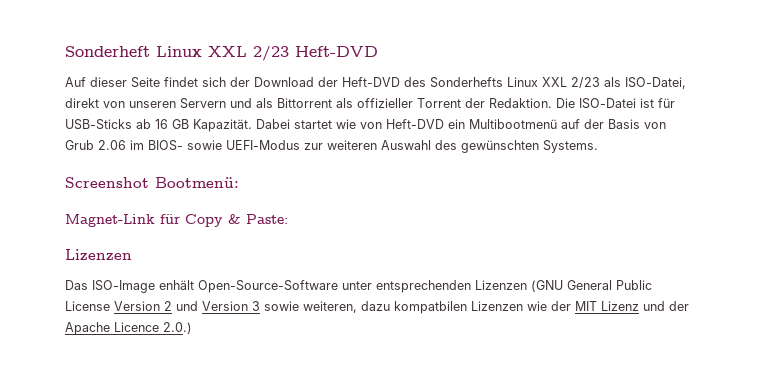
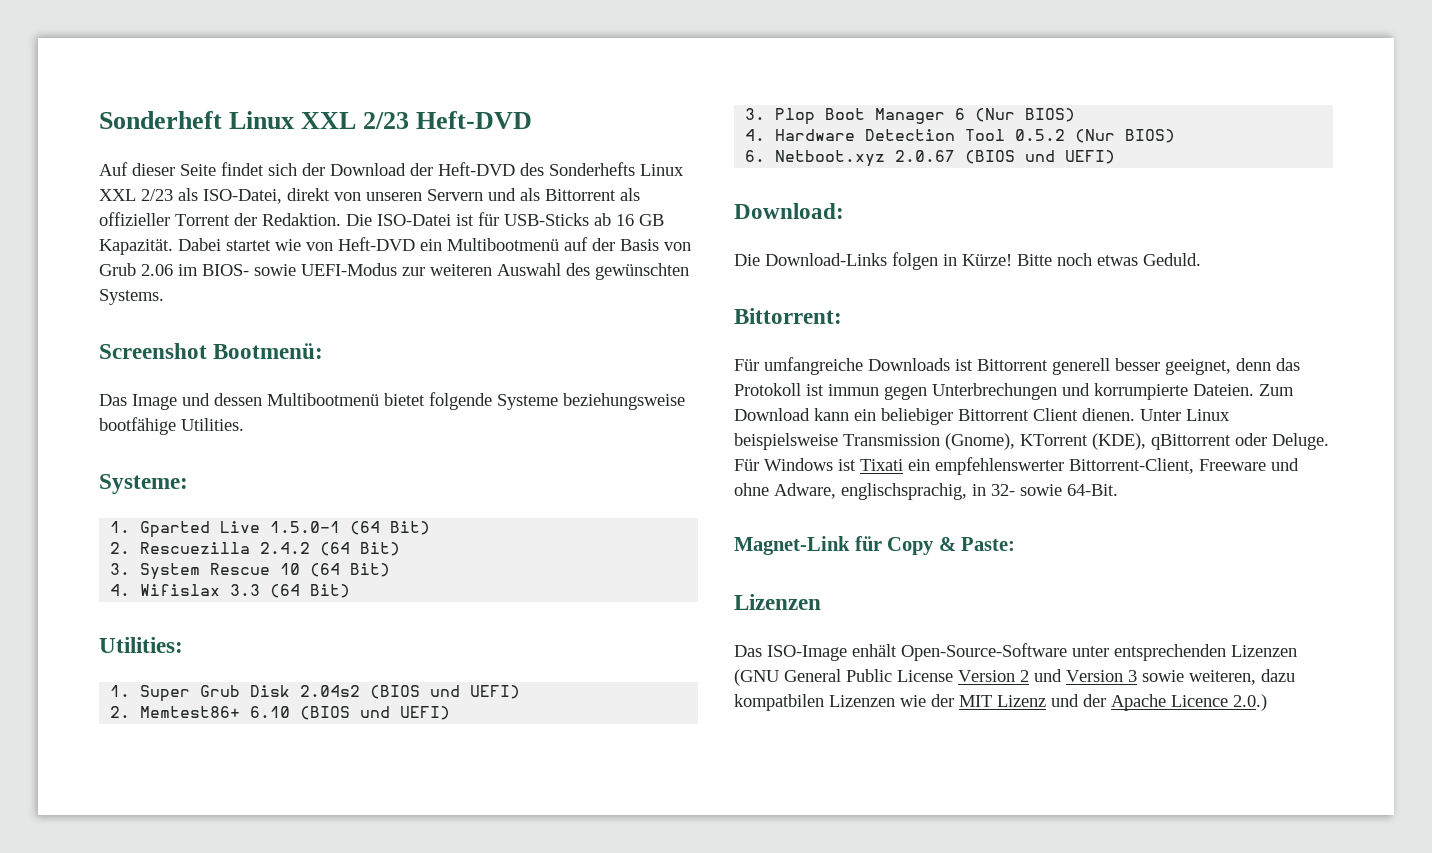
+ Das Image und dessen Multibootmenü bietet folgende Systeme beziehungsweise bootfähige Utilities.
+ Systeme:
+ 1. Gparted Live 1.5.0-1 (64 Bit)
+ 2. Rescuezilla 2.4.2 (64 Bit)
+ 3. System Rescue 10 (64 Bit)
+ 4. Wifislax 3.3 (64 Bit)
+ Utilities:
+ 1. Super Grub Disk 2.04s2 (BIOS und UEFI)
+ 2. Memtest86+ 6.10 (BIOS und UEFI)
+ 3. Plop Boot Manager 6 (Nur BIOS)
+ 4. Hardware Detection Tool 0.5.2 (Nur BIOS)
+ 6. Netboot.xyz 2.0.67 (BIOS und UEFI)
+ Download:
+ Die Download-Links folgen in Kürze! Bitte noch etwas Geduld.
+ Bittorrent:
+ Für umfangreiche Downloads ist Bittorrent generell besser geeignet, denn das Protokoll ist immun gegen Unterbrechungen und korrumpierte Dateien. Zum Download kann ein beliebiger Bittorrent Client dienen. Unter Linux beispielsweise Transmission (Gnome), KTorrent (KDE), qBittorrent oder Deluge. Für Windows ist Tixati ein empfehlenswerter Bittorrent-Client, Freeware und ohne Adware, englischsprachig, in 32- sowie 64-Bit.

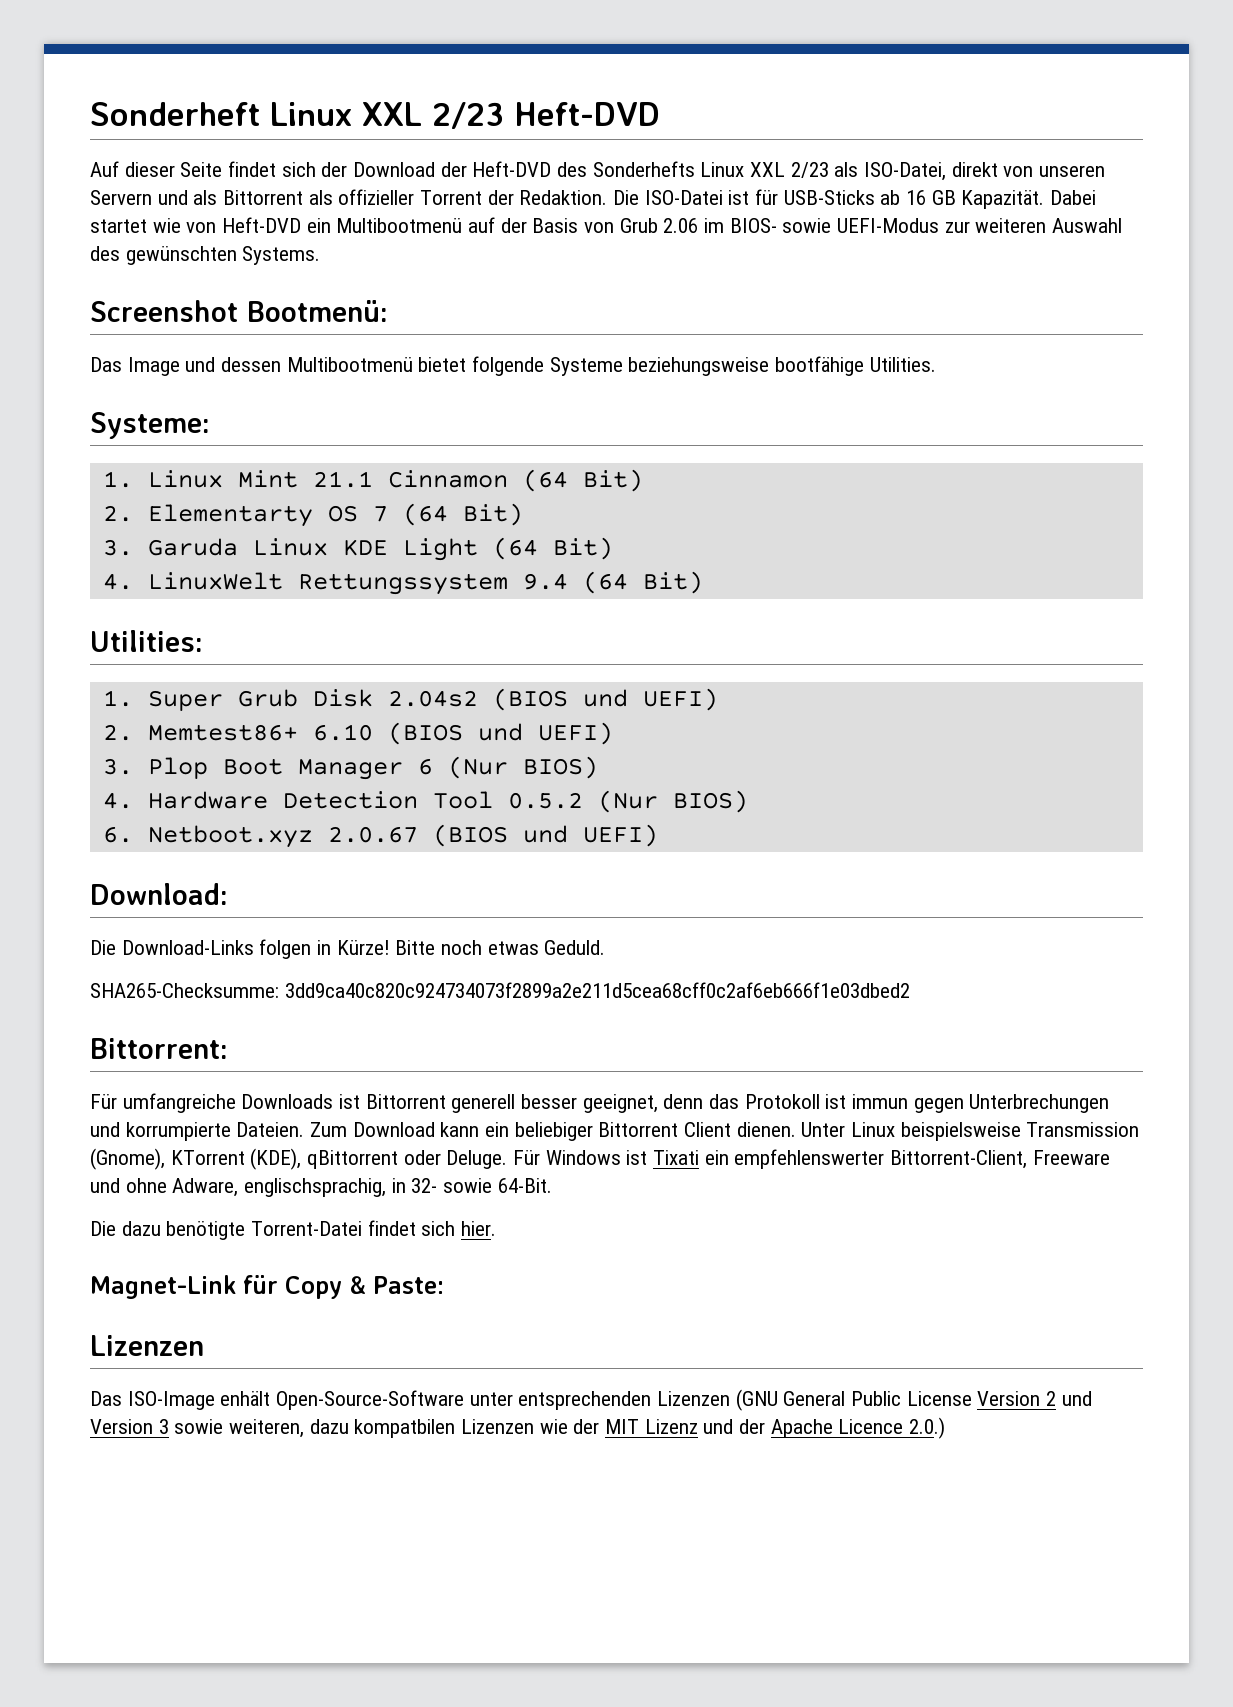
- 1. Gparted Live 1.5.0-1 (64 Bit)
+ 1. Linux Mint 21.1 Cinnamon (64 Bit)
- 2. Rescuezilla 2.4.2 (64 Bit)
+ 2. Elementarty OS 7 (64 Bit)
- 3. System Rescue 10 (64 Bit)
+ 3. Garuda Linux KDE Light (64 Bit)
- 4. Wifislax 3.3 (64 Bit)
+ 4. LinuxWelt Rettungssystem 9.4 (64 Bit)
+ SHA265-Checksumme: 3dd9ca40c820c924734073f2899a2e211d5cea68cff0c2af6eb666f1e03dbed2
+ Die dazu benötigte Torrent-Datei findet sich hier.

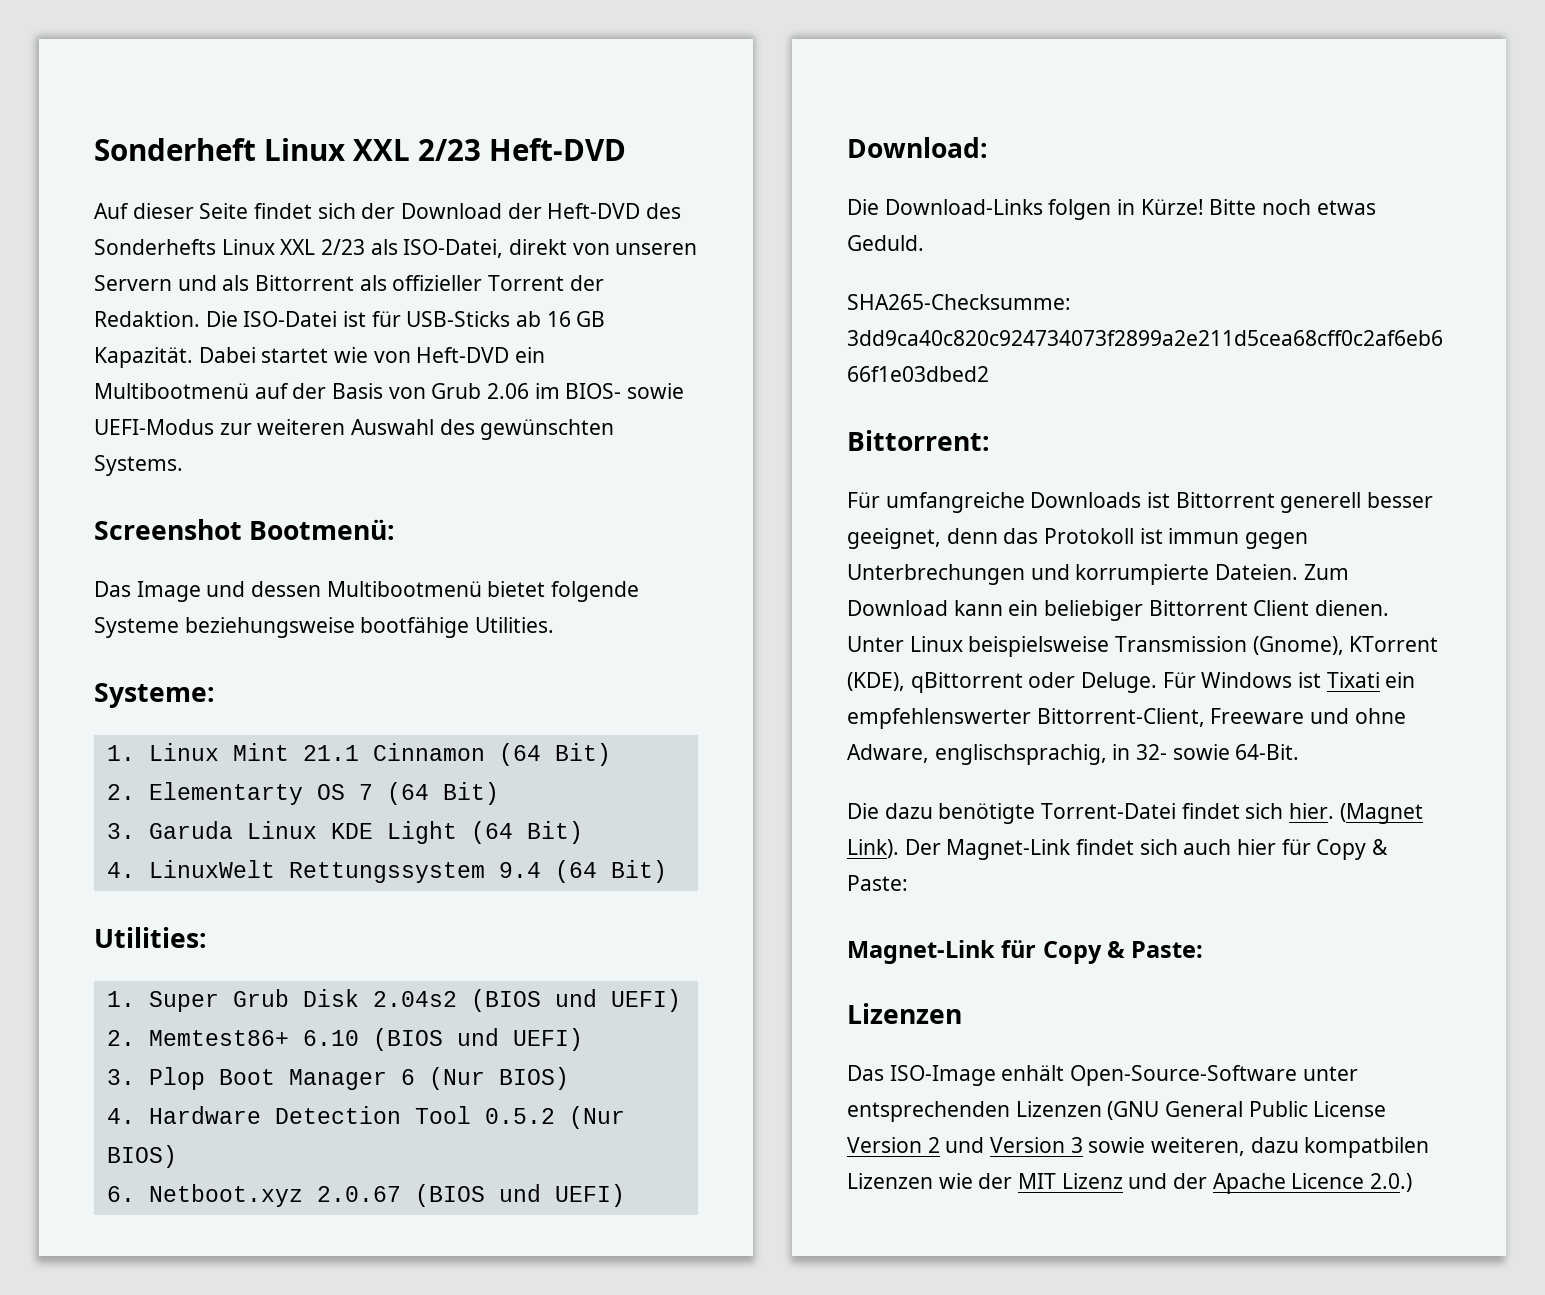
+ (Magnet Link). Der Magnet-Link findet sich auch hier für Copy & Paste:

